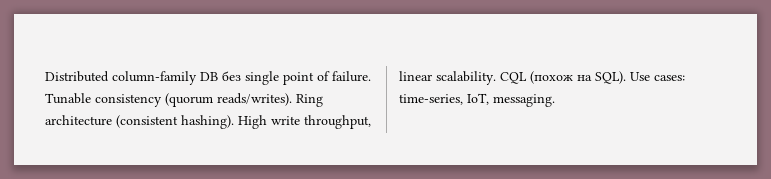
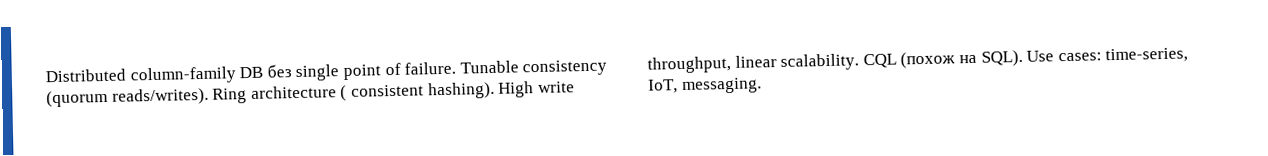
- Ring architecture (consistent hashing).
+ Ring architecture ( consistent hashing).

